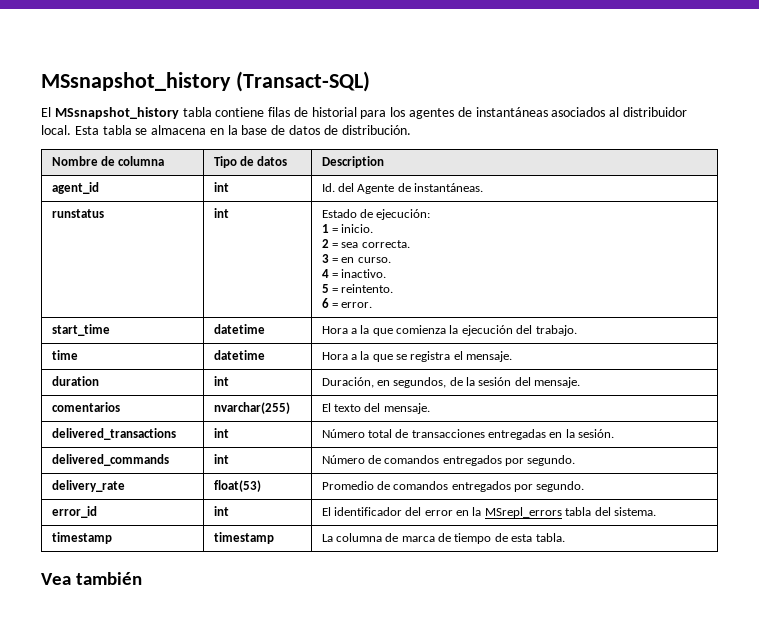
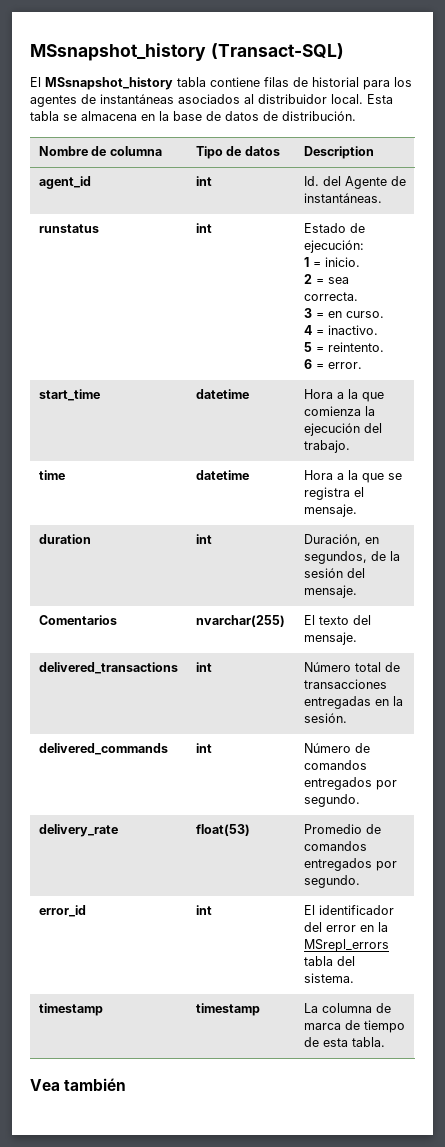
- comentarios | nvarchar(255) | El texto del mensaje.
+ Comentarios | nvarchar(255) | El texto del mensaje.

